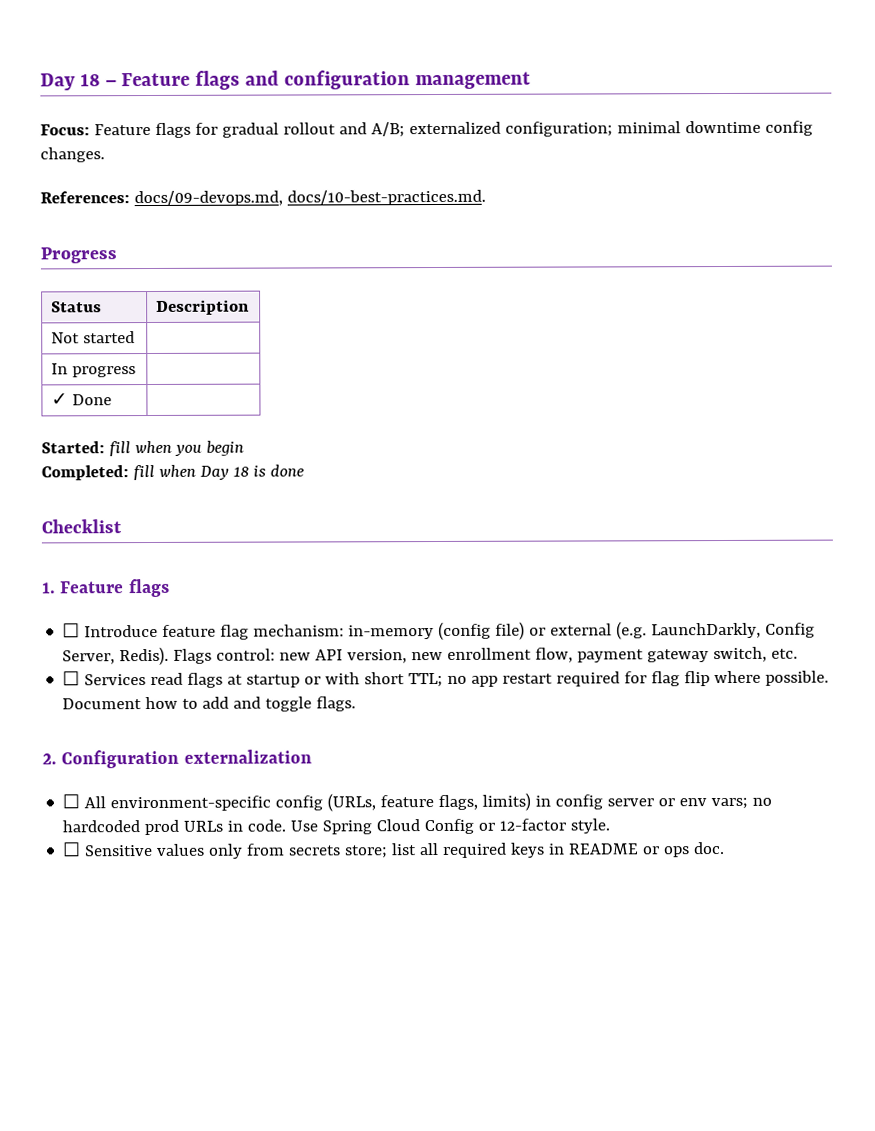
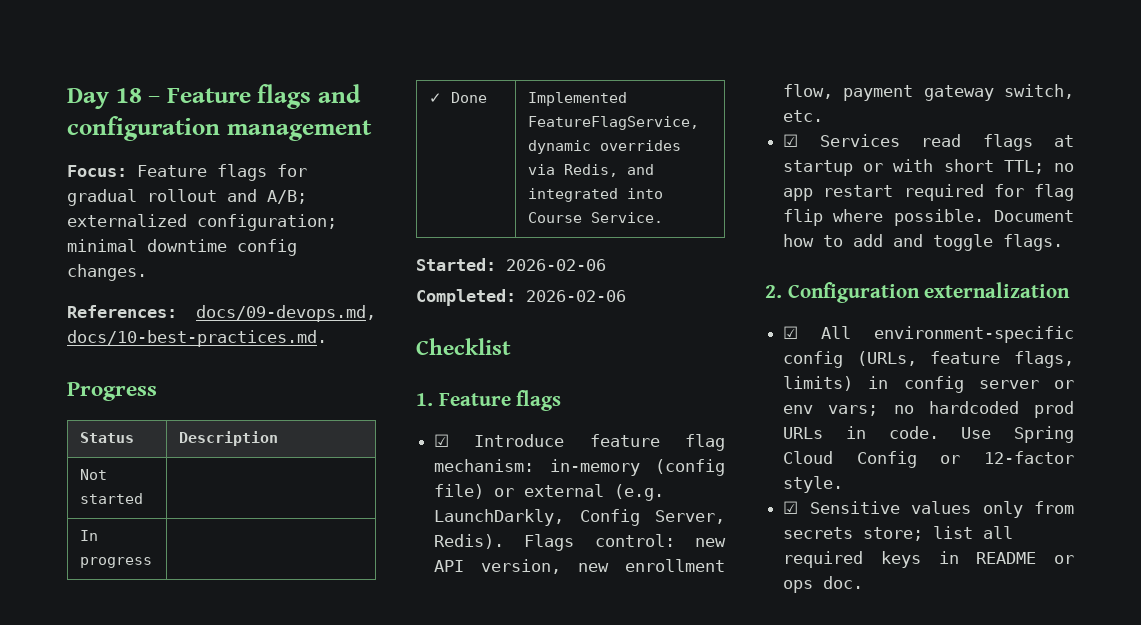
- ✓ Done |
- Started: fill when you begin
- Completed: fill when Day 18 is done
+ ✓ Done | Implemented FeatureFlagService, dynamic overrides via Redis, and integrated into Course Service.
+ Started: 2026-02-06
+ Completed: 2026-02-06
- ☐ Introduce feature flag mechanism: in-memory (config file) or external (e.g. LaunchDarkly, Config Server, Redis).
+ ☑ Introduce feature flag mechanism: in-memory (config file) or external (e.g. LaunchDarkly, Config Server, Redis).
- ☐ Services read flags at startup or with short TTL; no app restart required for flag flip where possible.
+ ☑ Services read flags at startup or with short TTL; no app restart required for flag flip where possible.
- ☐ All environment-specific config (URLs, feature flags, limits) in config server or env vars; no hardcoded prod URLs in code.
+ ☑ All environment-specific config (URLs, feature flags, limits) in config server or env vars; no hardcoded prod URLs in code.
- ☐ Sensitive values only from secrets store; list all required keys in README or ops doc.
+ ☑ Sensitive values only from secrets store; list all required keys in README or ops doc.

